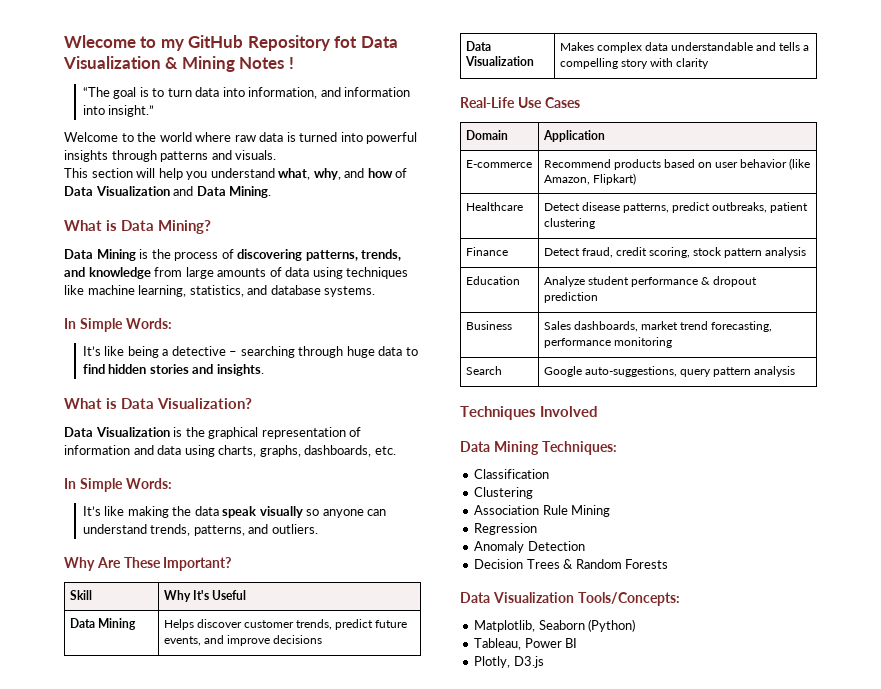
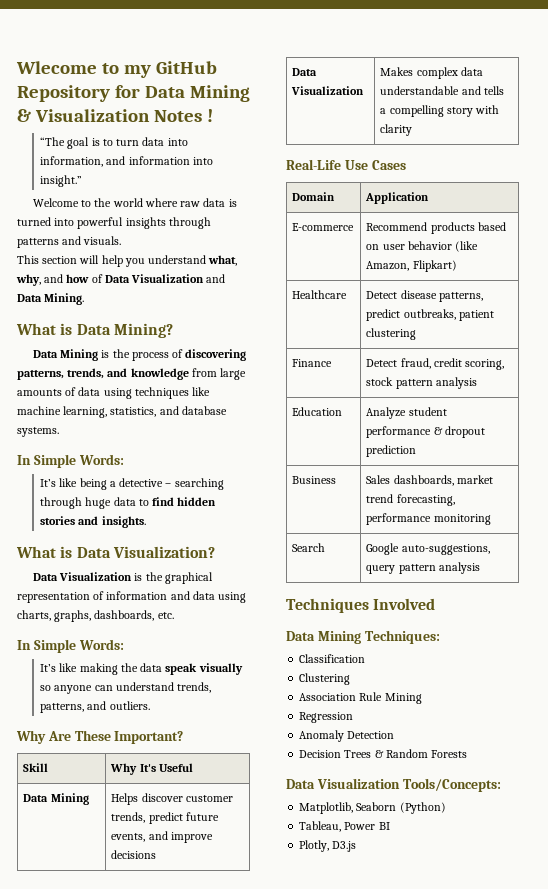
- Wlecome to my GitHub Repository fot Data Visualization & Mining Notes !
+ Wlecome to my GitHub Repository for Data Mining & Visualization Notes !

